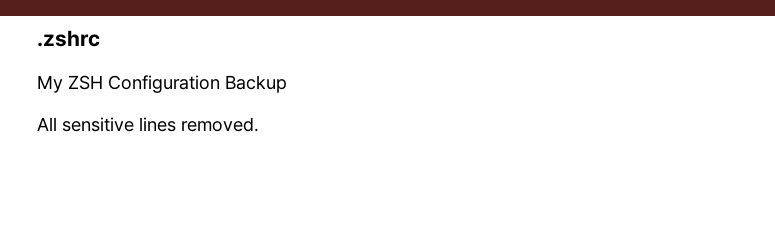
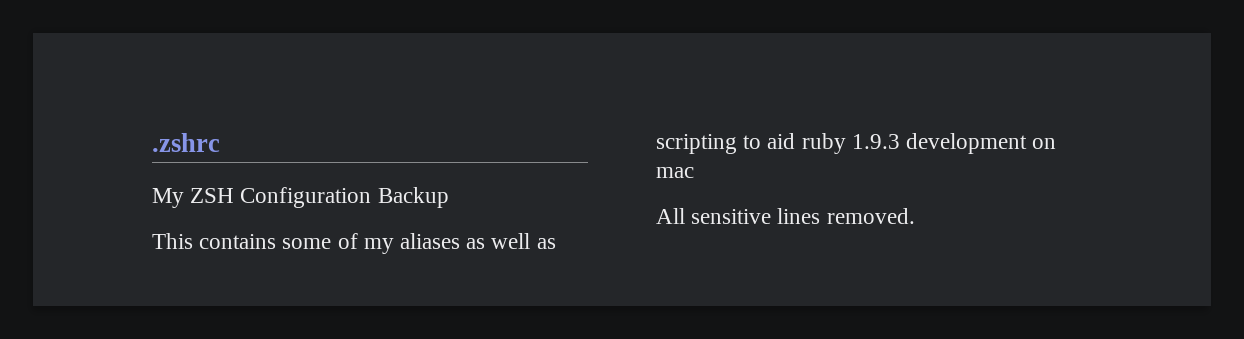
+ This contains some of my aliases as well as scripting to aid ruby 1.9.3 development on mac

